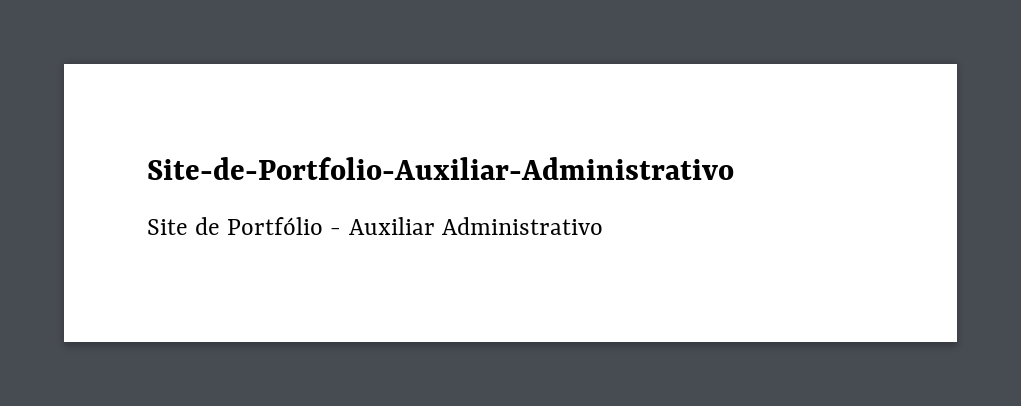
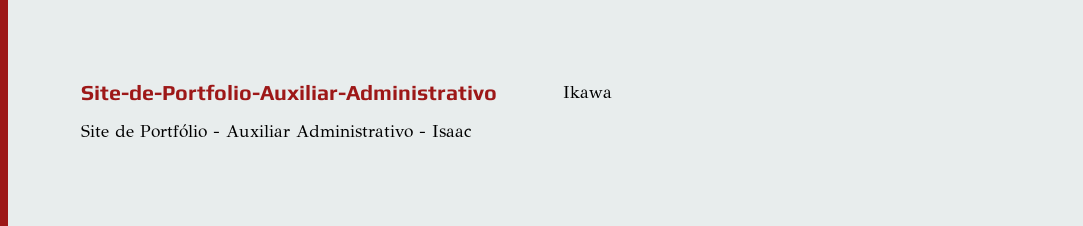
- Site de Portfólio - Auxiliar Administrativo
+ Site de Portfólio - Auxiliar Administrativo - Isaac Ikawa

